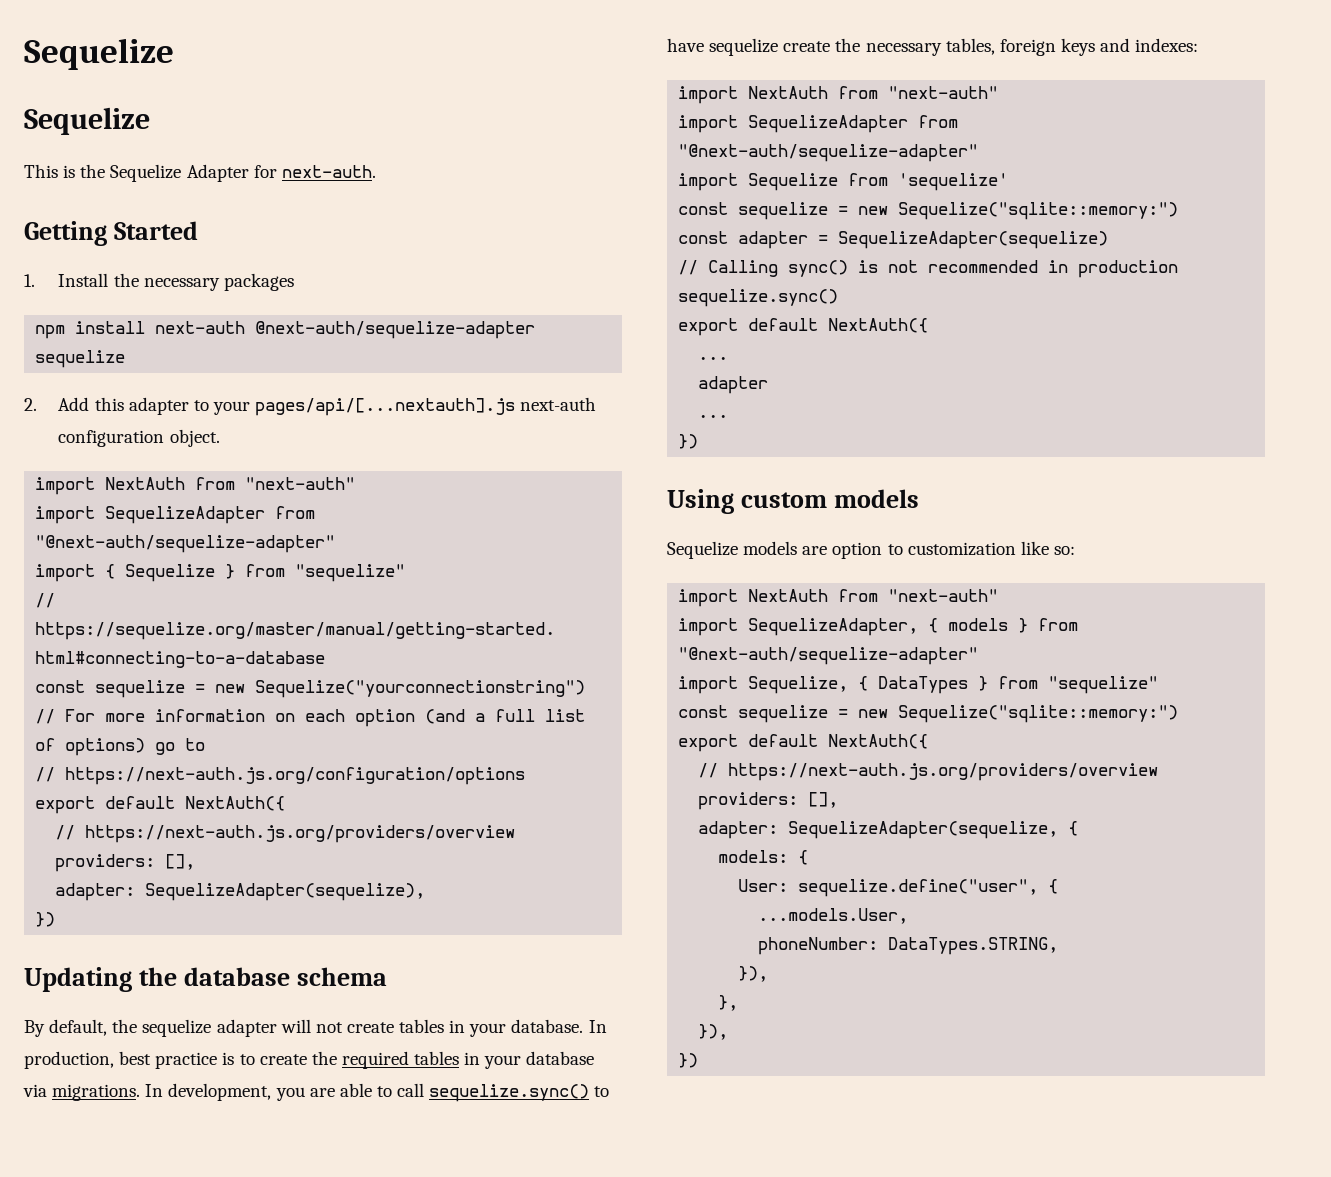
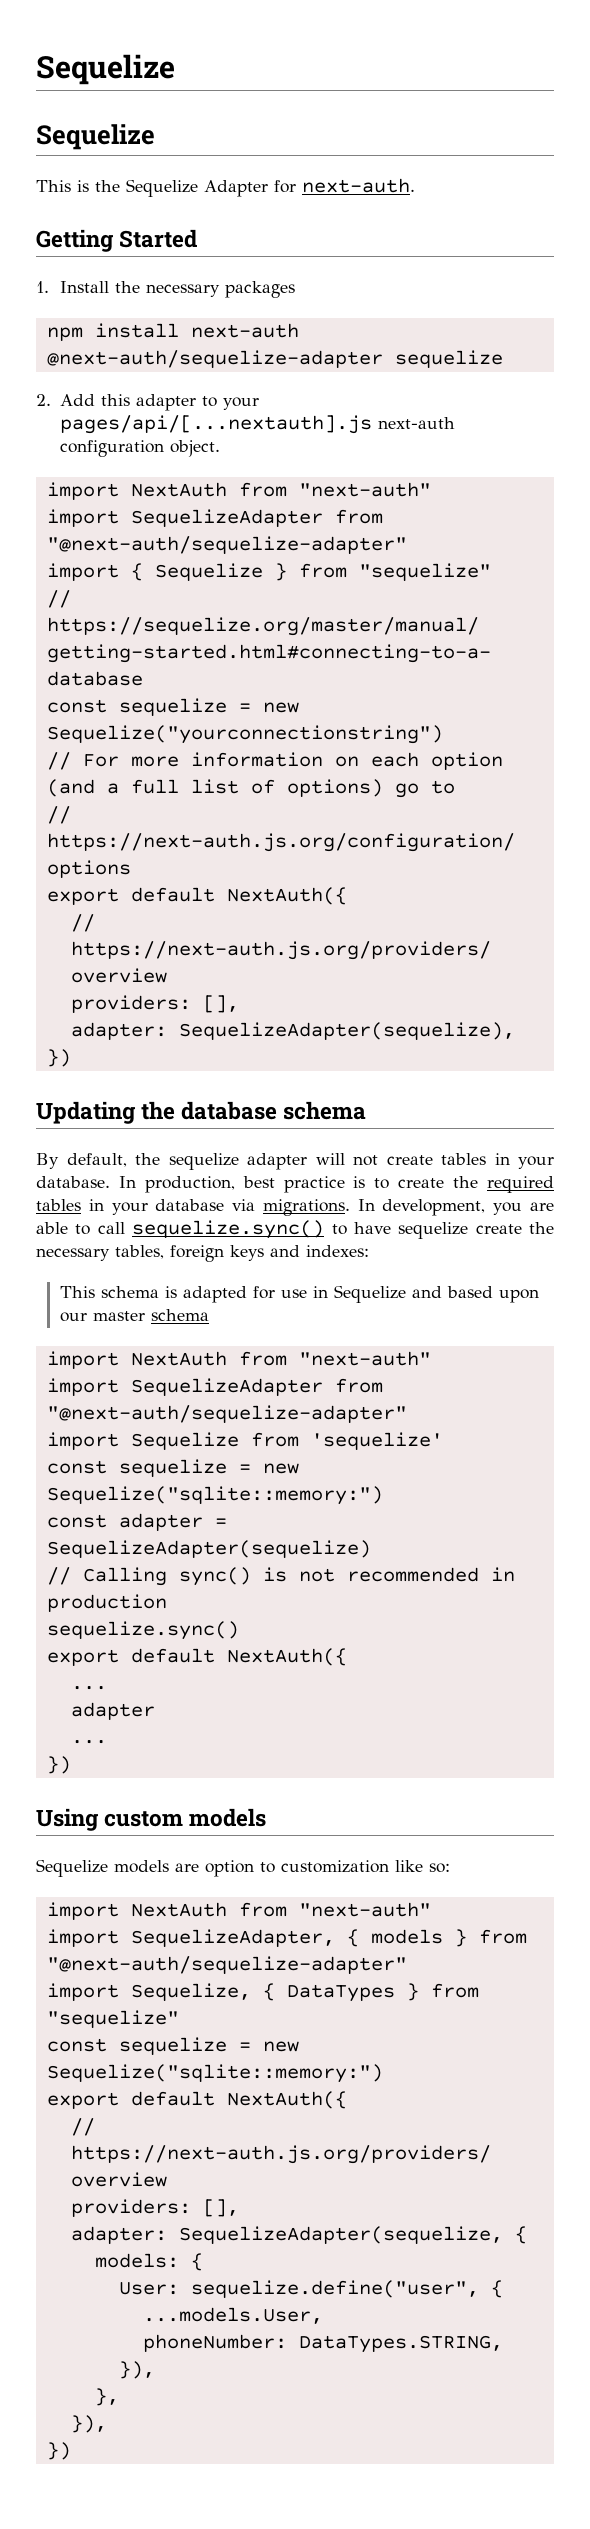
+ This schema is adapted for use in Sequelize and based upon our master schema

